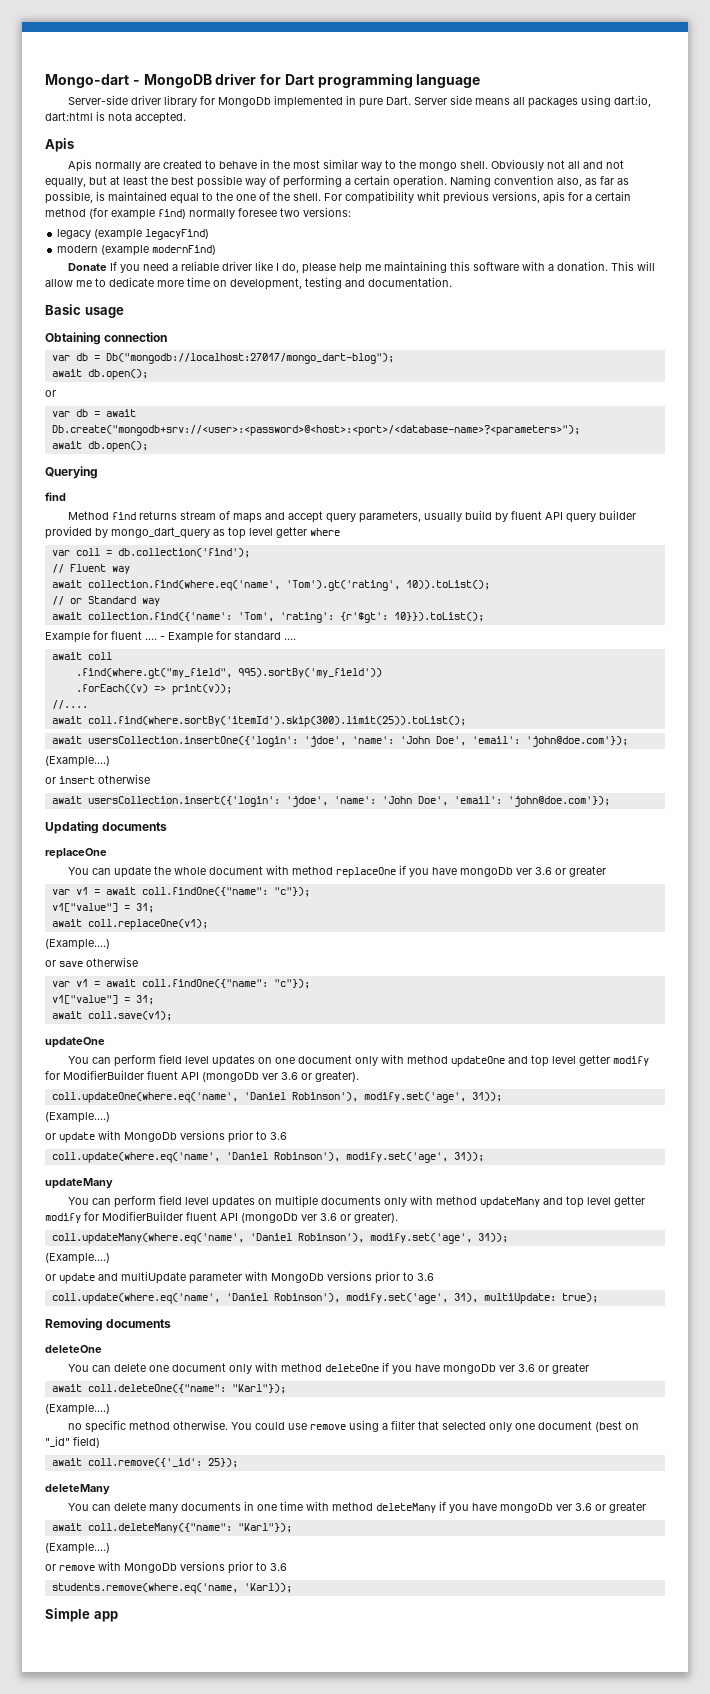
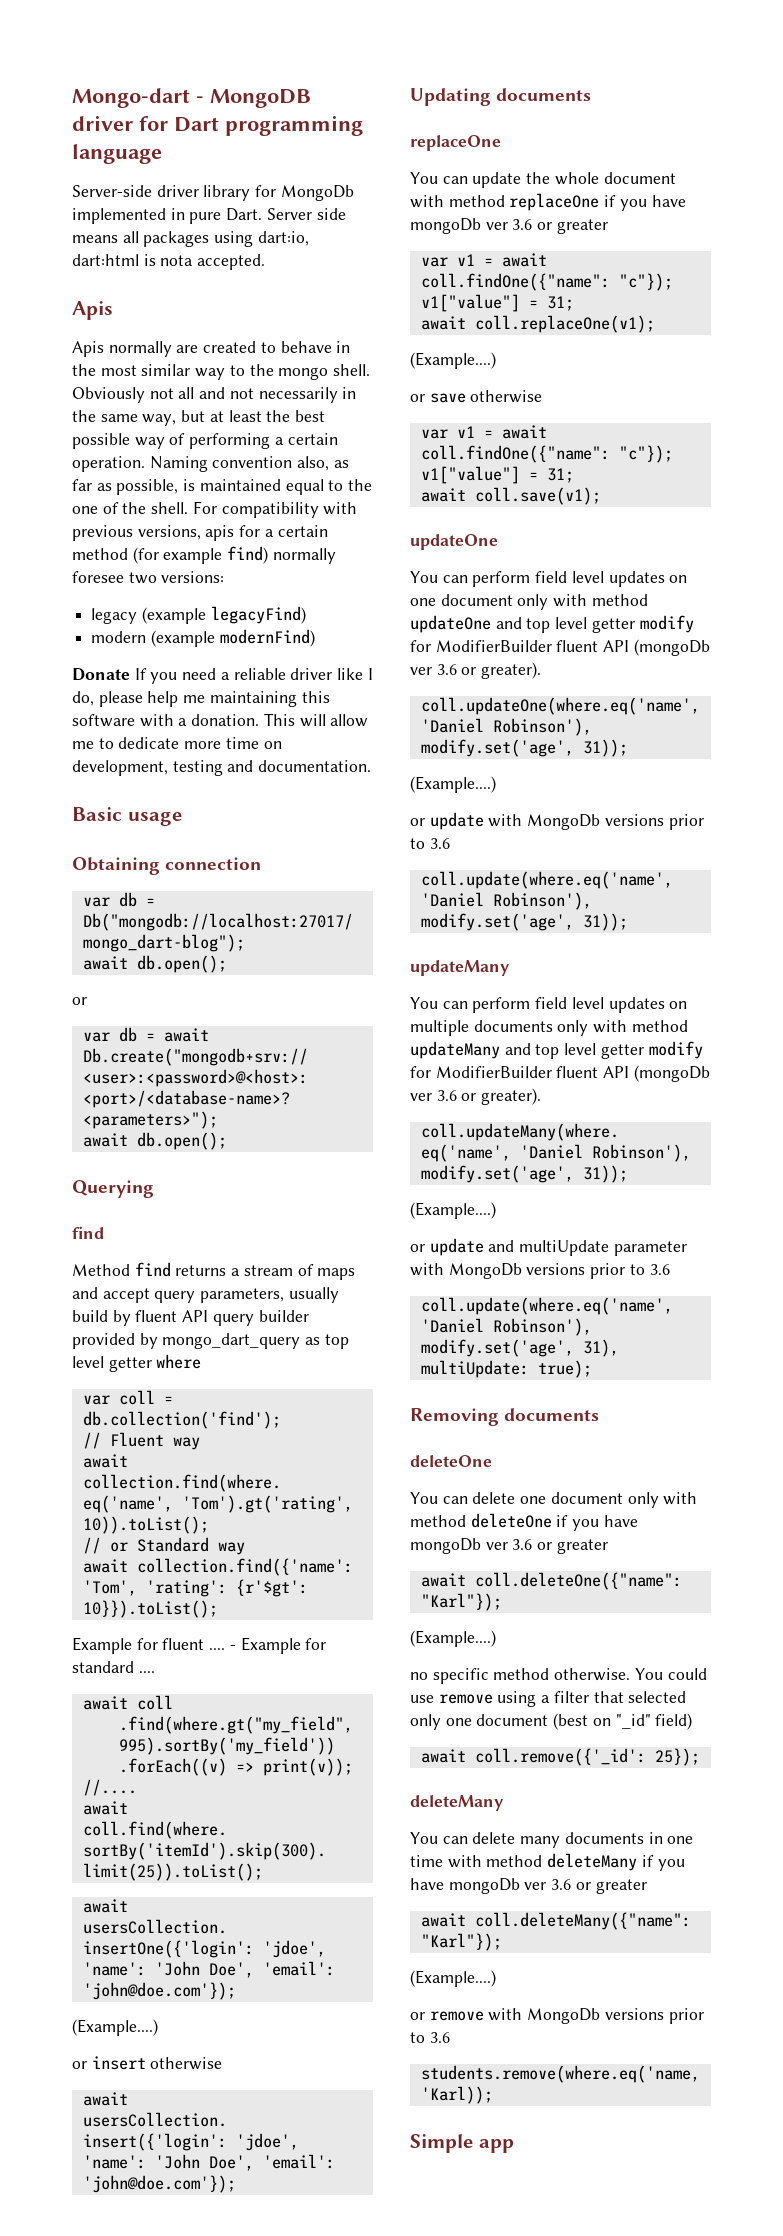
- Obviously not all and not equally, but at least the best possible way of performing a certain operation.
+ Obviously not all and not necessarily in the same way, but at least the best possible way of performing a certain operation.
- For compatibility whit previous versions, apis for a certain method (for example find) normally foresee two versions:
+ For compatibility with previous versions, apis for a certain method (for example find) normally foresee two versions:
- Method find returns stream of maps and accept query parameters, usually build by fluent API query builder provided by mongo_dart_query as top level getter where
+ Method find returns a stream of maps and accept query parameters, usually build by fluent API query builder provided by mongo_dart_query as top level getter where

